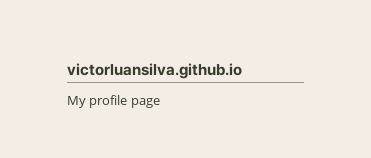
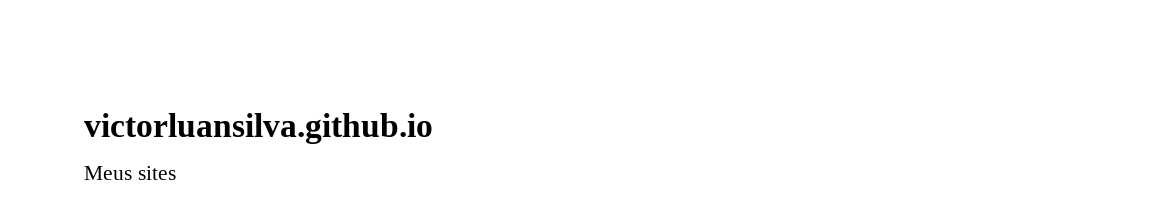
- My profile page
+ Meus sites

